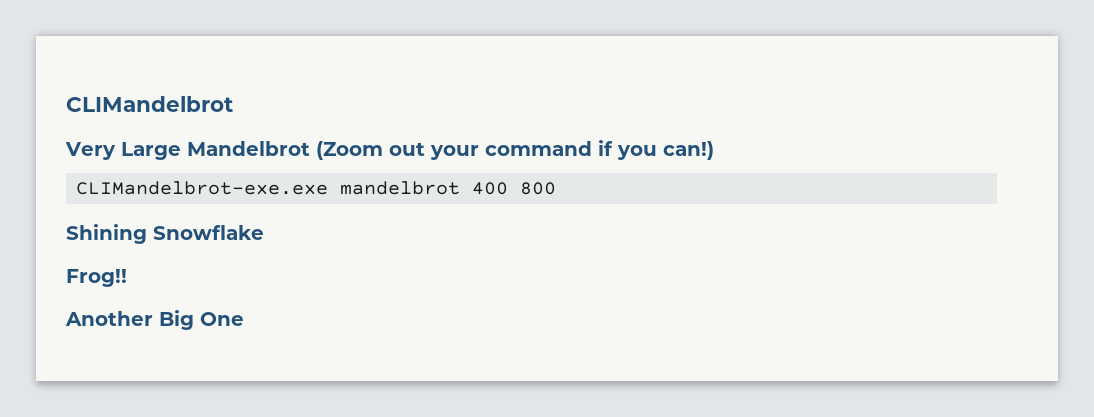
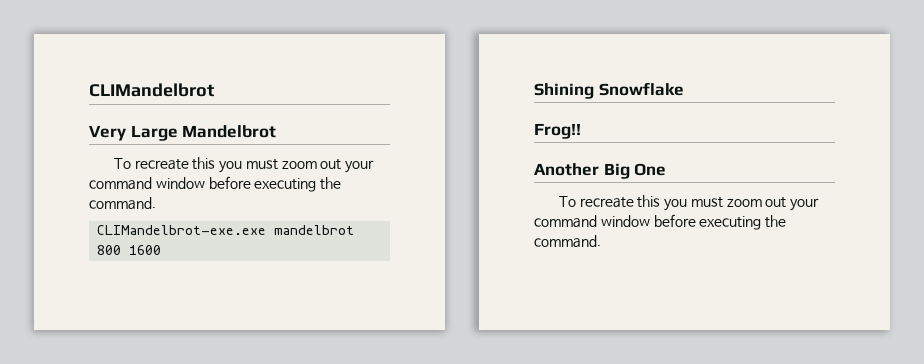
- Very Large Mandelbrot (Zoom out your command if you can!)
+ Very Large Mandelbrot
+ To recreate this you must zoom out your command window before executing the command.
- CLIMandelbrot-exe.exe mandelbrot 400 800
+ CLIMandelbrot-exe.exe mandelbrot 800 1600
  Another Big One
+ To recreate this you must zoom out your command window before executing the command.

